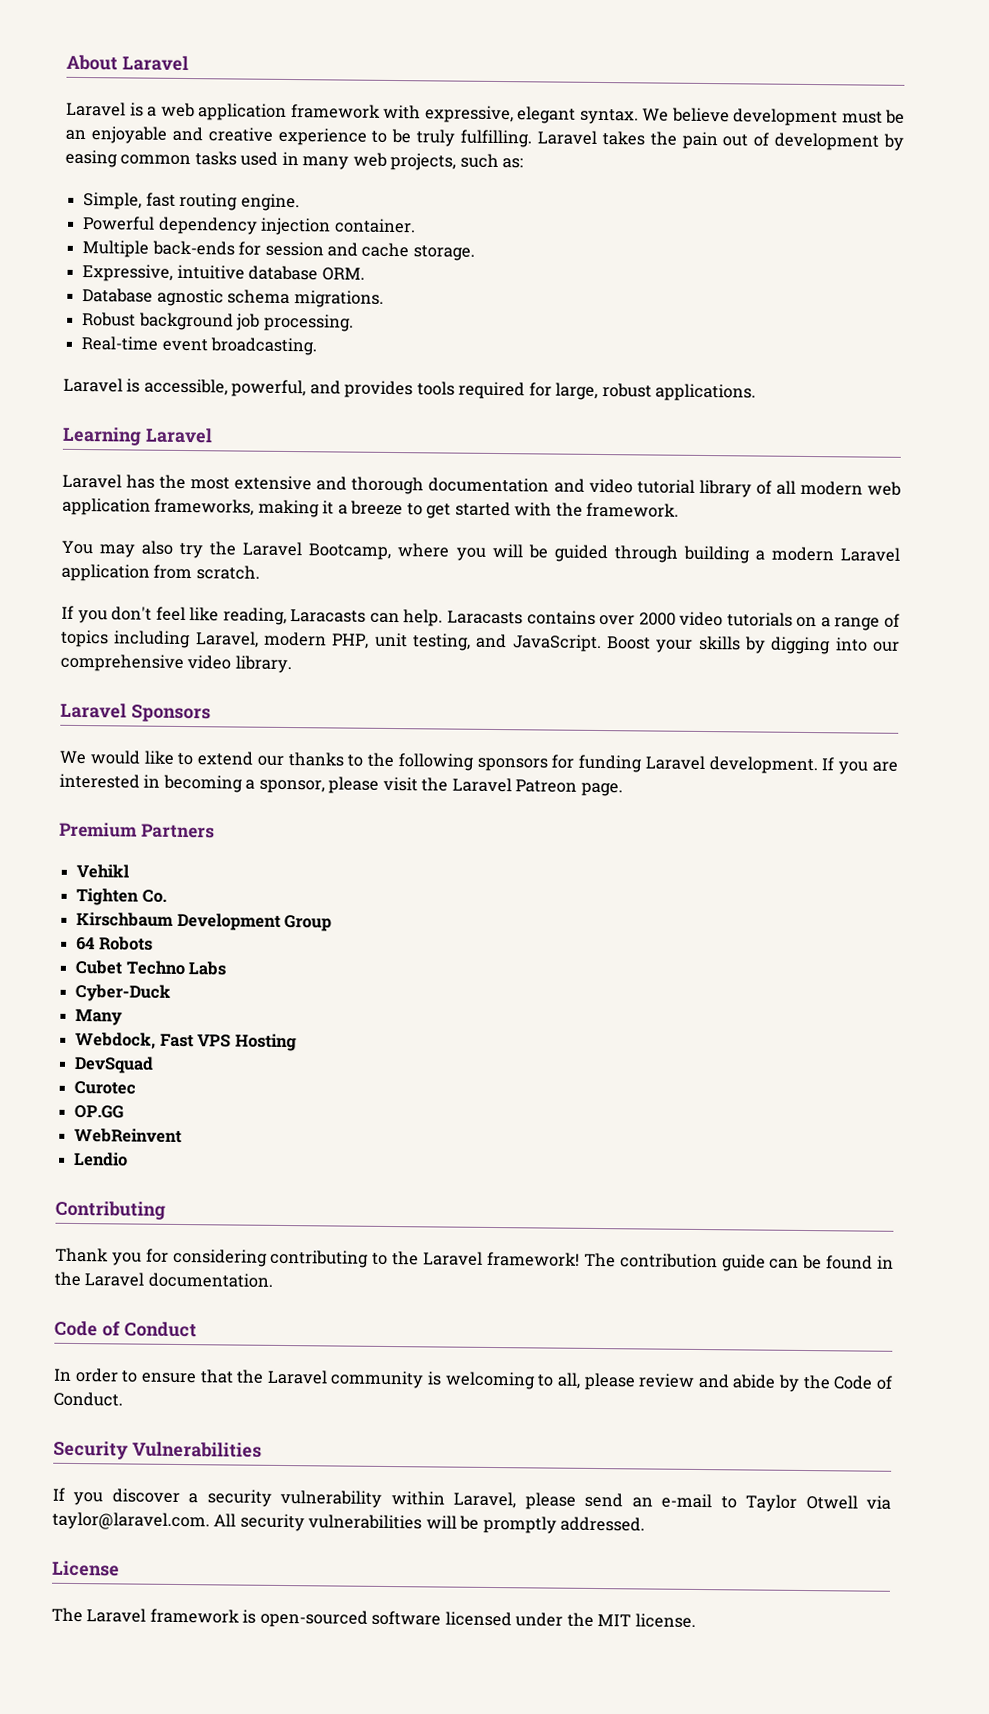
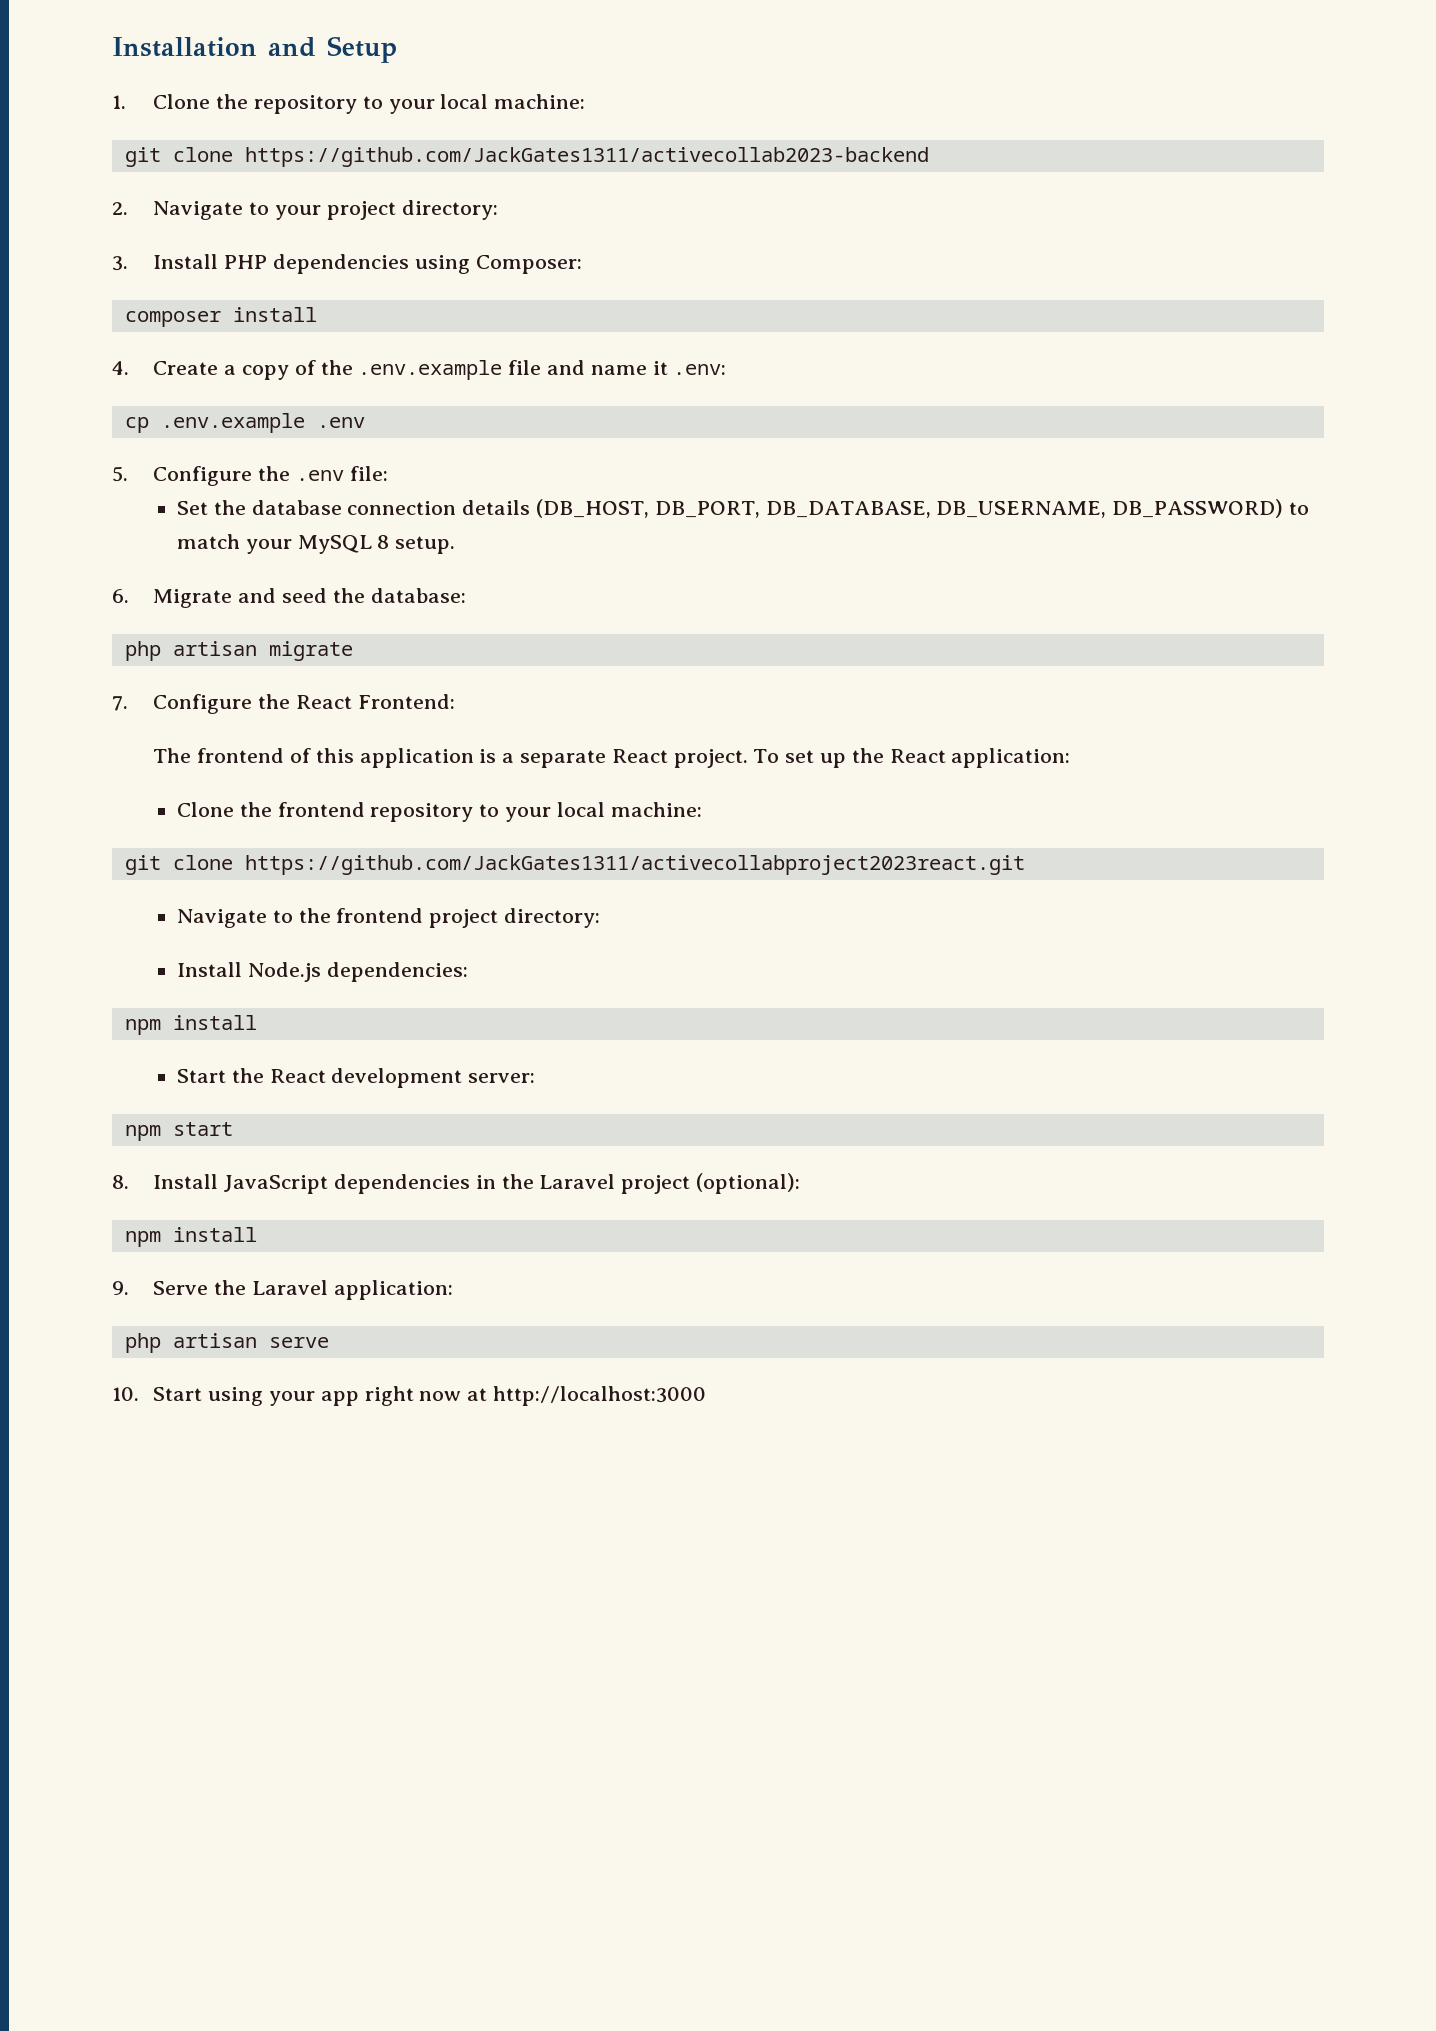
- About Laravel
- Laravel is a web application framework with expressive, elegant syntax. We believe development must be an enjoyable and creative experience to be truly fulfilling. Laravel takes the pain out of development by easing common tasks used in many web projects, such as:
- Simple, fast routing engine.
- Powerful dependency injection container.
- Multiple back-ends for session and cache storage.
- Expressive, intuitive database ORM.
- Database agnostic schema migrations.
- Robust background job processing.
- Real-time event broadcasting.
- Laravel is accessible, powerful, and provides tools required for large, robust applications.
- Learning Laravel
- Laravel has the most extensive and thorough documentation and video tutorial library of all modern web application frameworks, making it a breeze to get started with the framework.
- You may also try the Laravel Bootcamp, where you will be guided through building a modern Laravel application from scratch.
- If you don't feel like reading, Laracasts can help. Laracasts contains over 2000 video tutorials on a range of topics including Laravel, modern PHP, unit testing, and JavaScript. Boost your skills by digging into our comprehensive video library.
- Laravel Sponsors
- We would like to extend our thanks to the following sponsors for funding Laravel development. If you are interested in becoming a sponsor, please visit the Laravel Patreon page.
- Premium Partners
- Vehikl
- Tighten Co.
- Kirschbaum Development Group
- 64 Robots
- Cubet Techno Labs
- Cyber-Duck
- Many
- Webdock, Fast VPS Hosting
- DevSquad
- Curotec
- OP.GG
- WebReinvent
- Lendio
- Contributing
- Thank you for considering contributing to the Laravel framework! The contribution guide can be found in the Laravel documentation.
- Code of Conduct
- In order to ensure that the Laravel community is welcoming to all, please review and abide by the Code of Conduct.
- Security Vulnerabilities
- If you discover a security vulnerability within Laravel, please send an e-mail to Taylor Otwell via taylor@laravel.com. All security vulnerabilities will be promptly addressed.
- License
- The Laravel framework is open-sourced software licensed under the MIT license.
+ Installation and Setup
+ 1. Clone the repository to your local machine:
+ git clone https://github.com/JackGates1311/activecollab2023-backend
+ 2. Navigate to your project directory:
+ 3. Install PHP dependencies using Composer:
+ composer install
+ 4. Create a copy of the .env.example file and name it .env:
+ cp .env.example .env
+ 5. Configure the .env file:
+ Set the database connection details (DB_HOST, DB_PORT, DB_DATABASE, DB_USERNAME, DB_PASSWORD) to match your MySQL 8 setup.
+ 6. Migrate and seed the database:
+ php artisan migrate
+ 7. Configure the React Frontend:
+ The frontend of this application is a separate React project. To set up the React application:
+ Clone the frontend repository to your local machine:
+ git clone https://github.com/JackGates1311/activecollabproject2023react.git
+ Navigate to the frontend project directory:
+ Install Node.js dependencies:
+ npm install
+ Start the React development server:
+ npm start
+ 8. Install JavaScript dependencies in the Laravel project (optional):
+ npm install
+ 9. Serve the Laravel application:
+ php artisan serve
+ 10. Start using your app right now at http://localhost:3000

